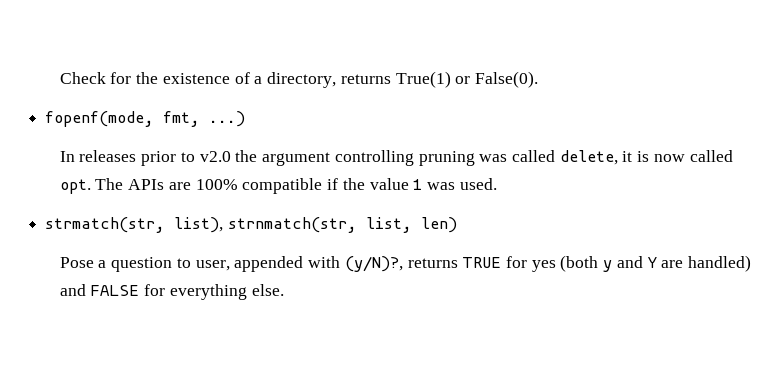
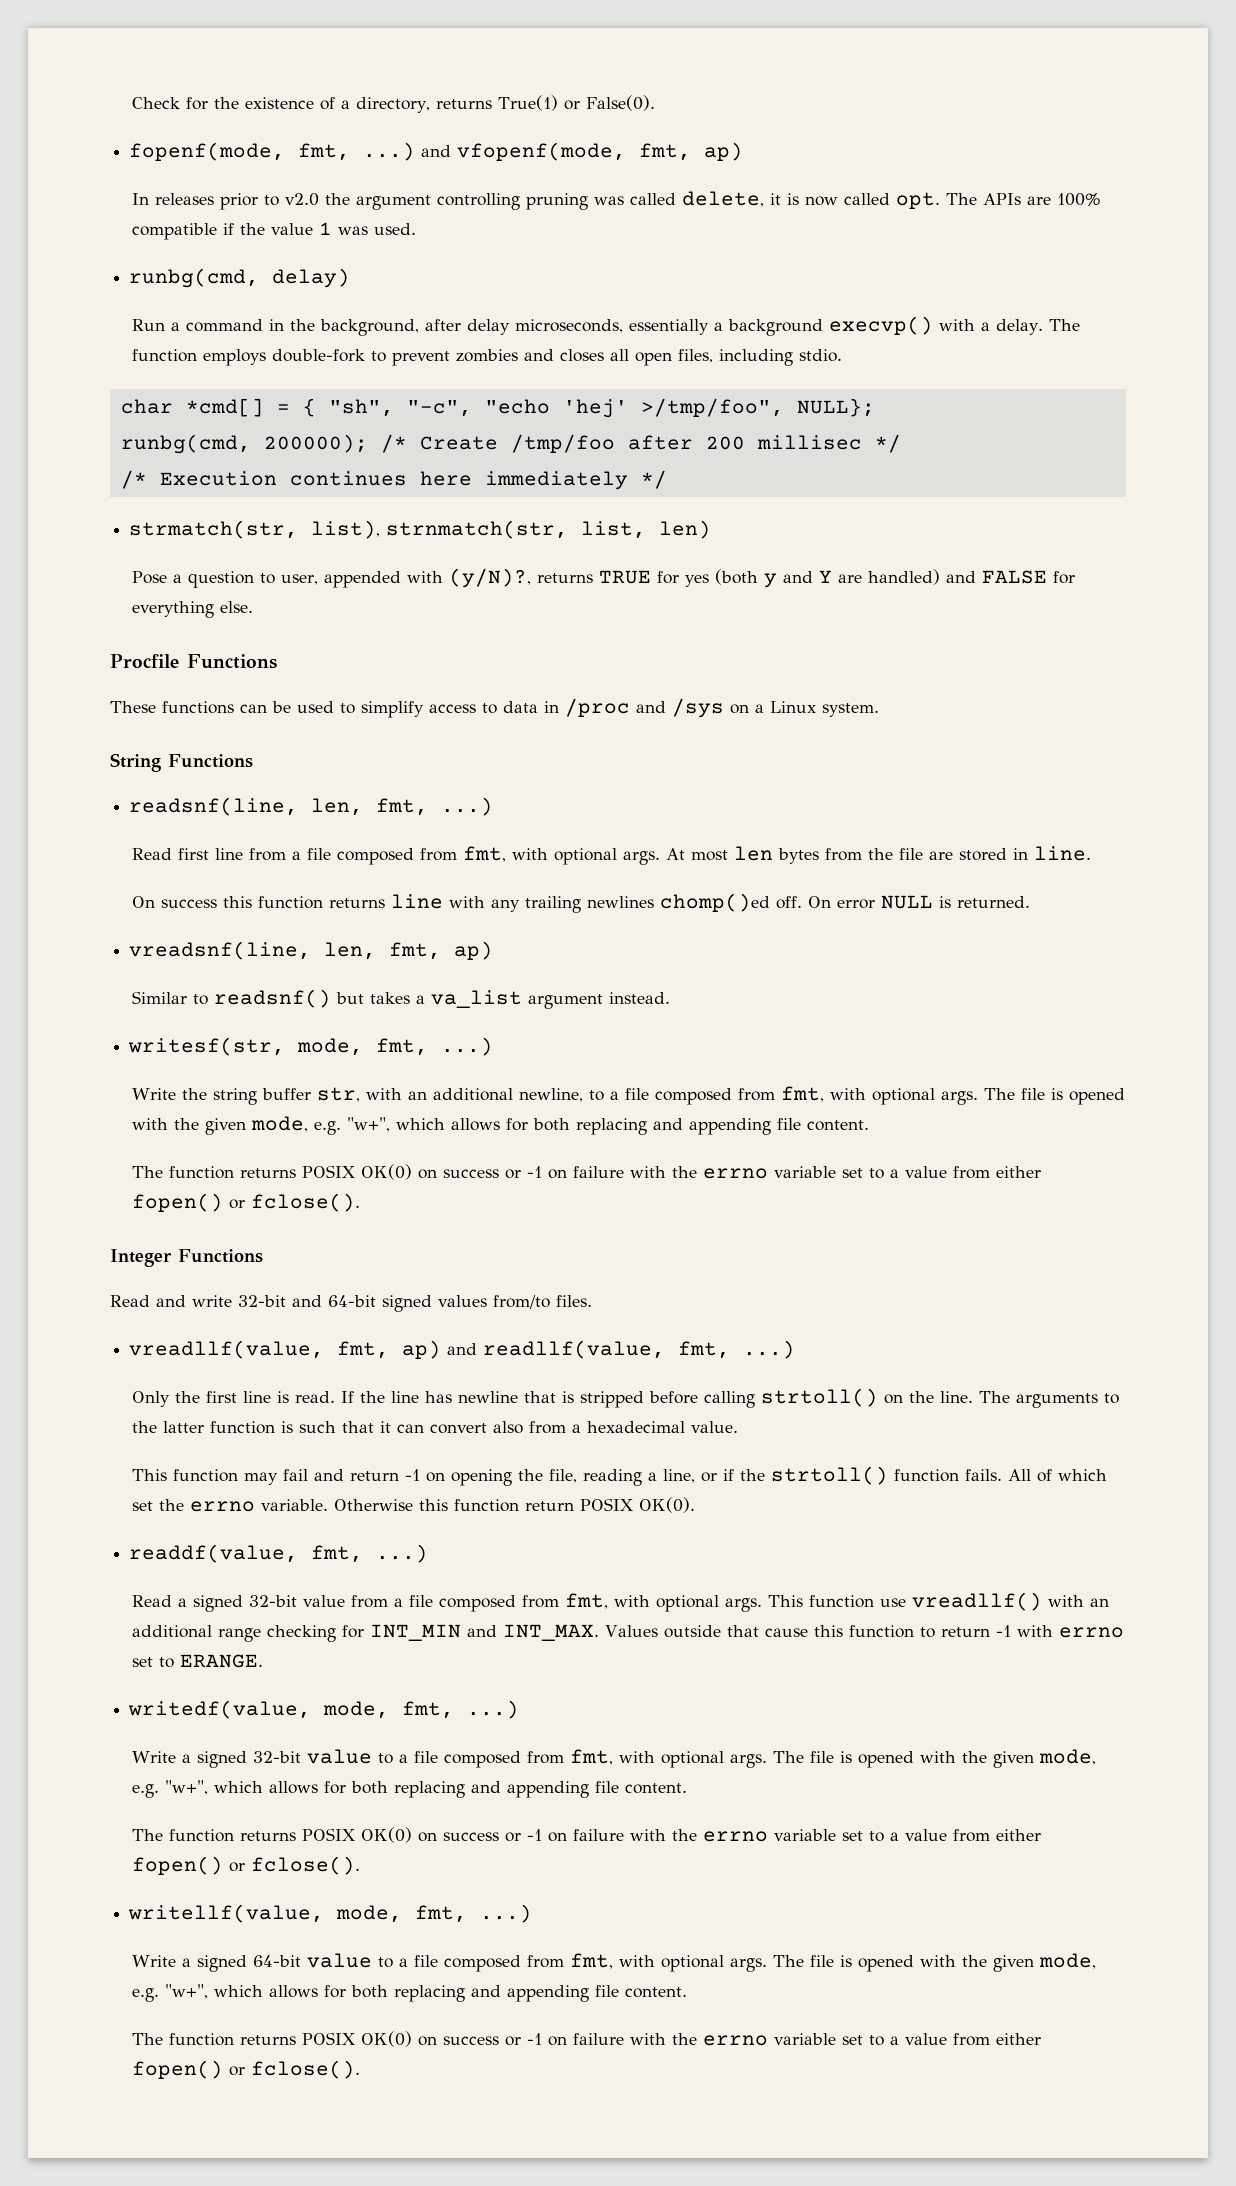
- fopenf(mode, fmt, ...)
+ fopenf(mode, fmt, ...) and vfopenf(mode, fmt, ap)
+ runbg(cmd, delay)
+ Run a command in the background, after delay microseconds, essentially a background execvp() with a delay. The function employs double-fork to prevent zombies and closes all open files, including stdio.
+ char *cmd[] = { "sh", "-c", "echo 'hej' >/tmp/foo", NULL};
+ runbg(cmd, 200000); /* Create /tmp/foo after 200 millisec */
+ /* Execution continues here immediately */
+ Procfile Functions
+ These functions can be used to simplify access to data in /proc and /sys on a Linux system.
+ String Functions
+ readsnf(line, len, fmt, ...)
+ Read first line from a file composed from fmt, with optional args. At most len bytes from the file are stored in line.
+ On success this function returns line with any trailing newlines chomp()ed off. On error NULL is returned.
+ vreadsnf(line, len, fmt, ap)
+ Similar to readsnf() but takes a va_list argument instead.
+ writesf(str, mode, fmt, ...)
+ Write the string buffer str, with an additional newline, to a file composed from fmt, with optional args. The file is opened with the given mode, e.g. "w+", which allows for both replacing and appending file content.
+ The function returns POSIX OK(0) on success or -1 on failure with the errno variable set to a value from either fopen() or fclose().
+ Integer Functions
+ Read and write 32-bit and 64-bit signed values from/to files.
+ vreadllf(value, fmt, ap) and readllf(value, fmt, ...)
+ Only the first line is read. If the line has newline that is stripped before calling strtoll() on the line. The arguments to the latter function is such that it can convert also from a hexadecimal value.
+ This function may fail and return -1 on opening the file, reading a line, or if the strtoll() function fails. All of which set the errno variable. Otherwise this function return POSIX OK(0).
+ readdf(value, fmt, ...)
+ Read a signed 32-bit value from a file composed from fmt, with optional args. This function use vreadllf() with an additional range checking for INT_MIN and INT_MAX. Values outside that cause this function to return -1 with errno set to ERANGE.
+ writedf(value, mode, fmt, ...)
+ Write a signed 32-bit value to a file composed from fmt, with optional args. The file is opened with the given mode, e.g. "w+", which allows for both replacing and appending file content.
+ The function returns POSIX OK(0) on success or -1 on failure with the errno variable set to a value from either fopen() or fclose().
+ writellf(value, mode, fmt, ...)
+ Write a signed 64-bit value to a file composed from fmt, with optional args. The file is opened with the given mode, e.g. "w+", which allows for both replacing and appending file content.
+ The function returns POSIX OK(0) on success or -1 on failure with the errno variable set to a value from either fopen() or fclose().

